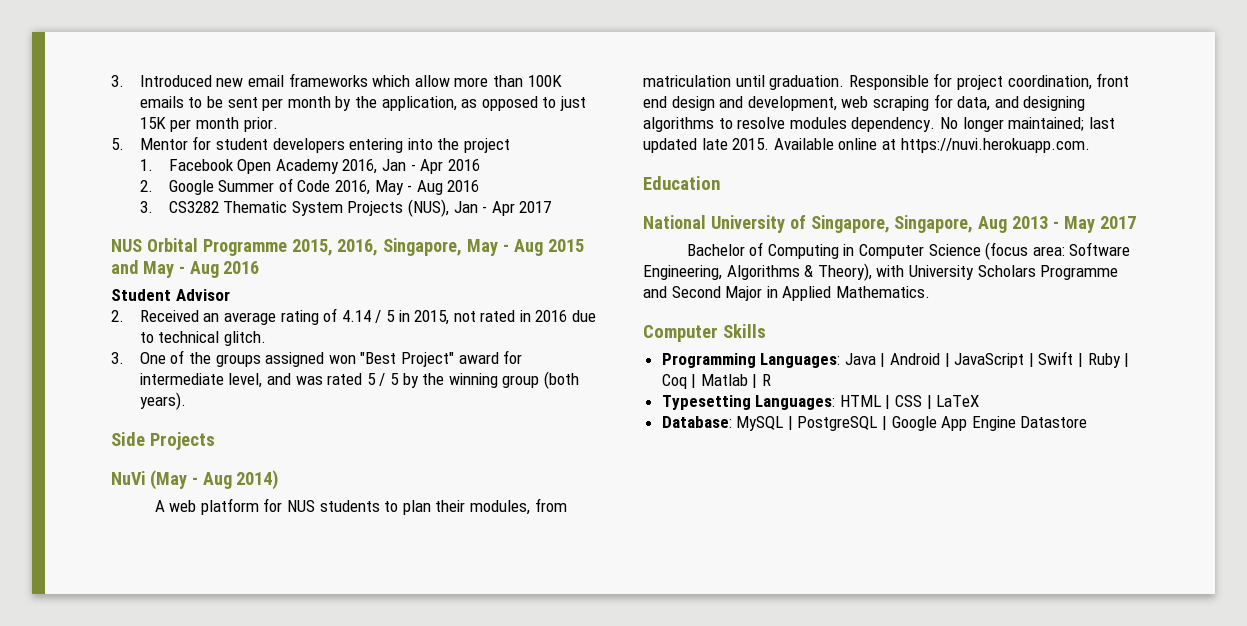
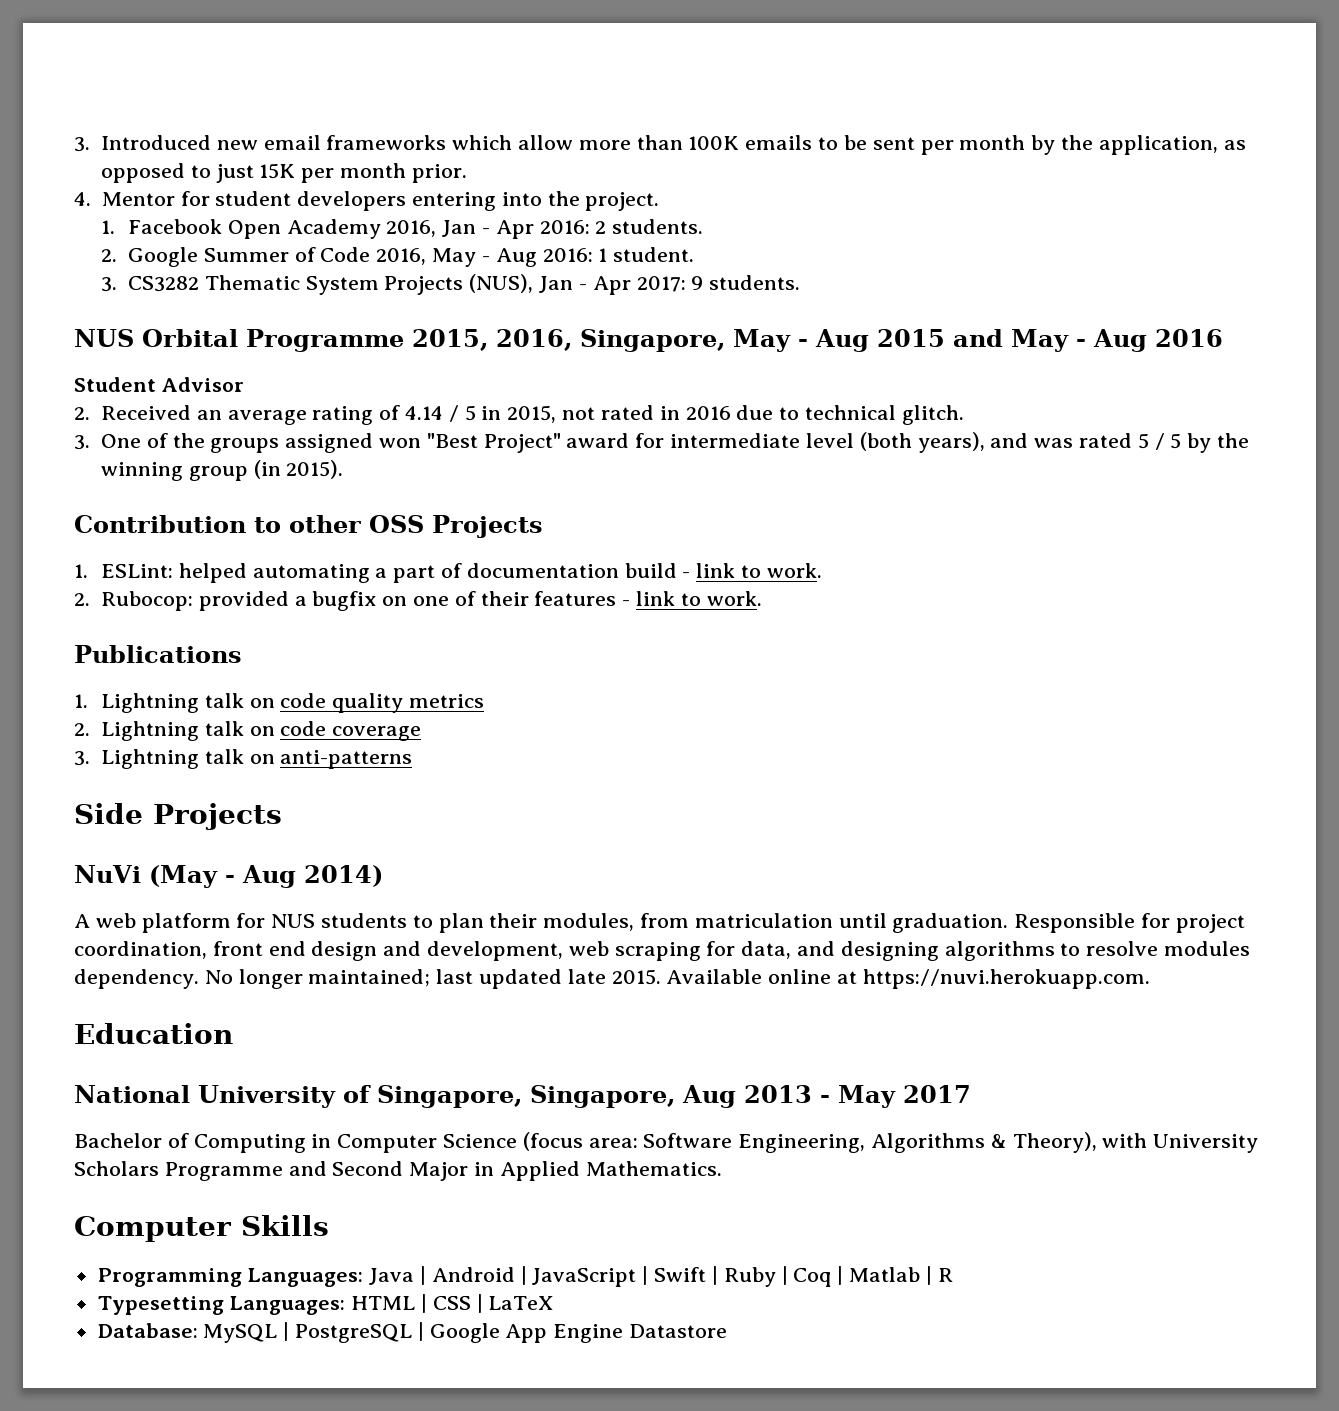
- 5. Mentor for student developers entering into the project
+ 4. Mentor for student developers entering into the project.
- 1. Facebook Open Academy 2016, Jan - Apr 2016
+ 1. Facebook Open Academy 2016, Jan - Apr 2016: 2 students.
- 2. Google Summer of Code 2016, May - Aug 2016
+ 2. Google Summer of Code 2016, May - Aug 2016: 1 student.
- 3. CS3282 Thematic System Projects (NUS), Jan - Apr 2017
+ 3. CS3282 Thematic System Projects (NUS), Jan - Apr 2017: 9 students.
- 3. One of the groups assigned won "Best Project" award for intermediate level, and was rated 5 / 5 by the winning group (both years).
+ 3. One of the groups assigned won "Best Project" award for intermediate level (both years), and was rated 5 / 5 by the winning group (in 2015).
+ Contribution to other OSS Projects
+ 1. ESLint: helped automating a part of documentation build - link to work.
+ 2. Rubocop: provided a bugfix on one of their features - link to work.
+ Publications
+ 1. Lightning talk on code quality metrics
+ 2. Lightning talk on code coverage
+ 3. Lightning talk on anti-patterns

